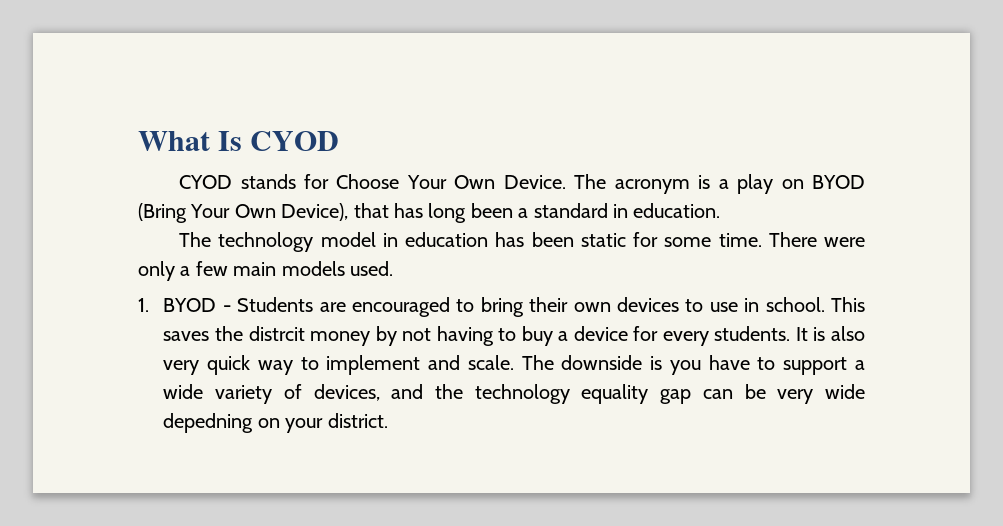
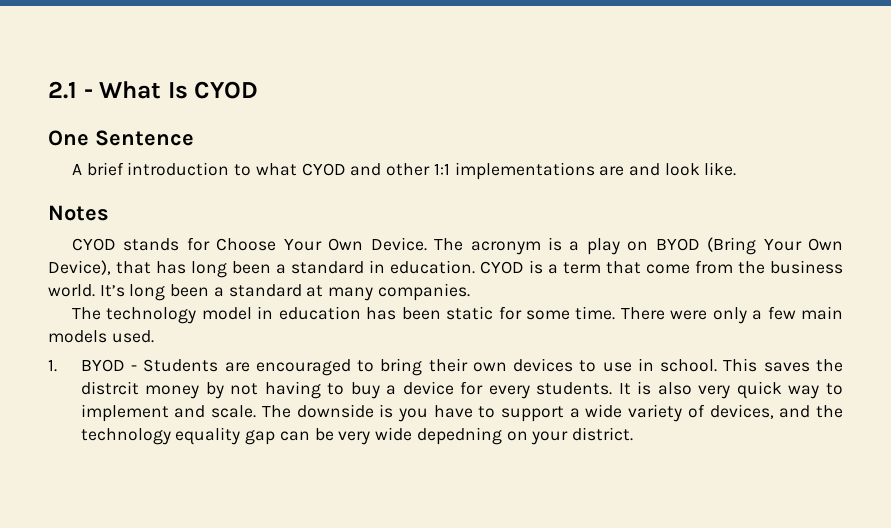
- What Is CYOD
+ 2.1 - What Is CYOD
+ One Sentence
+ A brief introduction to what CYOD and other 1:1 implementations are and look like.
+ Notes
+ CYOD is a term that come from the business world. It’s long been a standard at many companies.

